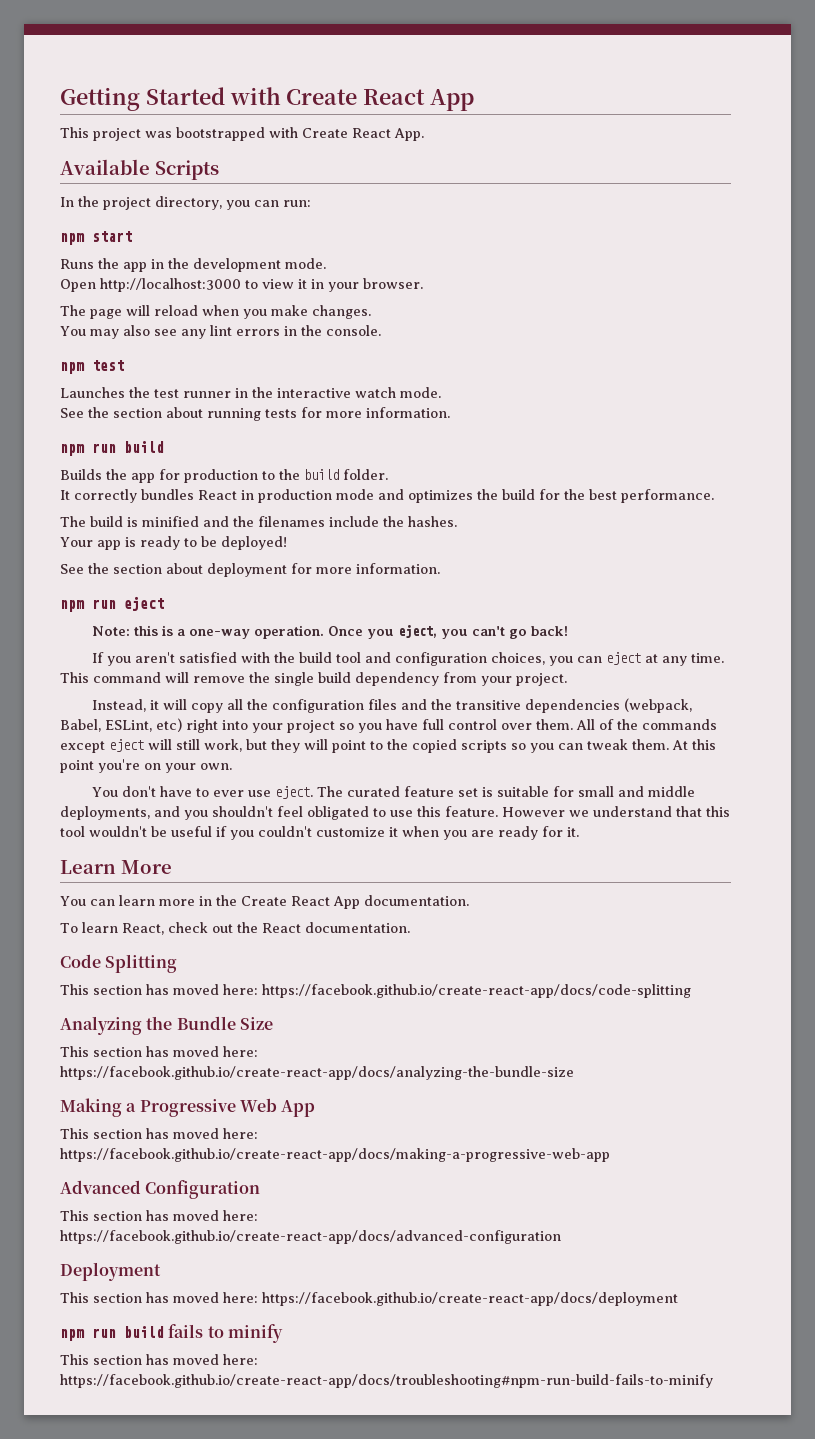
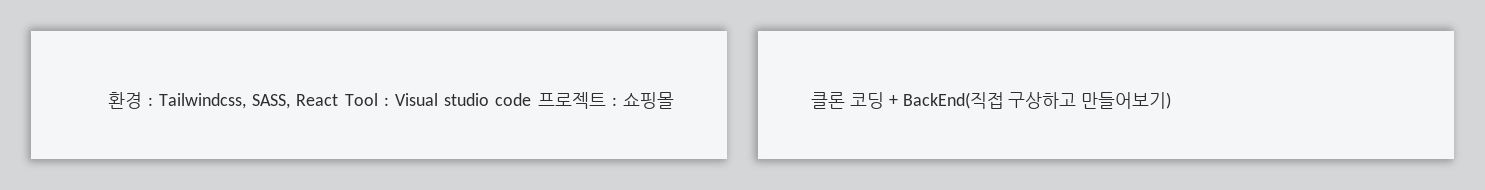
- Getting Started with Create React App
- This project was bootstrapped with Create React App.
- Available Scripts
- In the project directory, you can run:
- npm start
- Runs the app in the development mode.
- Open http://localhost:3000 to view it in your browser.
- The page will reload when you make changes.
- You may also see any lint errors in the console.
- npm test
- Launches the test runner in the interactive watch mode.
- See the section about running tests for more information.
- npm run build
- Builds the app for production to the build folder.
- It correctly bundles React in production mode and optimizes the build for the best performance.
- The build is minified and the filenames include the hashes.
- Your app is ready to be deployed!
- See the section about deployment for more information.
- npm run eject
- Note: this is a one-way operation. Once you eject, you can't go back!
- If you aren't satisfied with the build tool and configuration choices, you can eject at any time. This command will remove the single build dependency from your project.
- Instead, it will copy all the configuration files and the transitive dependencies (webpack, Babel, ESLint, etc) right into your project so you have full control over them. All of the commands except eject will still work, but they will point to the copied scripts so you can tweak them. At this point you're on your own.
- You don't have to ever use eject. The curated feature set is suitable for small and middle deployments, and you shouldn't feel obligated to use this feature. However we understand that this tool wouldn't be useful if you couldn't customize it when you are ready for it.
- Learn More
- You can learn more in the Create React App documentation.
- To learn React, check out the React documentation.
- Code Splitting
- This section has moved here: https://facebook.github.io/create-react-app/docs/code-splitting
- Analyzing the Bundle Size
- This section has moved here: https://facebook.github.io/create-react-app/docs/analyzing-the-bundle-size
- Making a Progressive Web App
- This section has moved here: https://facebook.github.io/create-react-app/docs/making-a-progressive-web-app
- Advanced Configuration
- This section has moved here: https://facebook.github.io/create-react-app/docs/advanced-configuration
- Deployment
- This section has moved here: https://facebook.github.io/create-react-app/docs/deployment
- npm run build fails to minify
- This section has moved here: https://facebook.github.io/create-react-app/docs/troubleshooting#npm-run-build-fails-to-minify
+ 환경 : Tailwindcss, SASS, React Tool : Visual studio code 프로젝트 : 쇼핑몰 클론 코딩 + BackEnd(직접 구상하고 만들어보기)

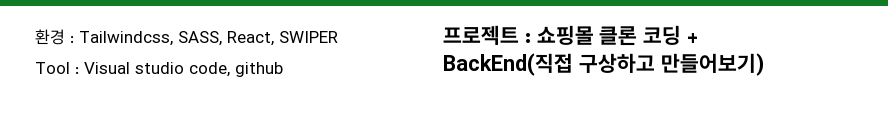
- 환경 : Tailwindcss, SASS, React Tool : Visual studio code 프로젝트 : 쇼핑몰 클론 코딩 + BackEnd(직접 구상하고 만들어보기)
+ 환경 : Tailwindcss, SASS, React, SWIPER
+ Tool : Visual studio code, github
+ 프로젝트 : 쇼핑몰 클론 코딩 + BackEnd(직접 구상하고 만들어보기)

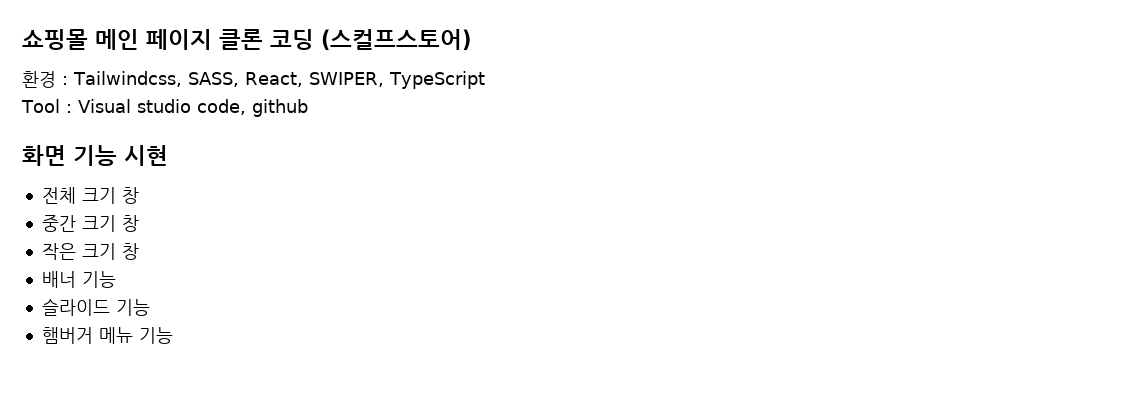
+ 쇼핑몰 메인 페이지 클론 코딩 (스컬프스토어)
- 환경 : Tailwindcss, SASS, React, SWIPER
+ 환경 : Tailwindcss, SASS, React, SWIPER, TypeScript
- 프로젝트 : 쇼핑몰 클론 코딩 + BackEnd(직접 구상하고 만들어보기)
+ 화면 기능 시현
+ 전체 크기 창
+ 중간 크기 창
+ 작은 크기 창
+ 배너 기능
+ 슬라이드 기능
+ 햄버거 메뉴 기능

